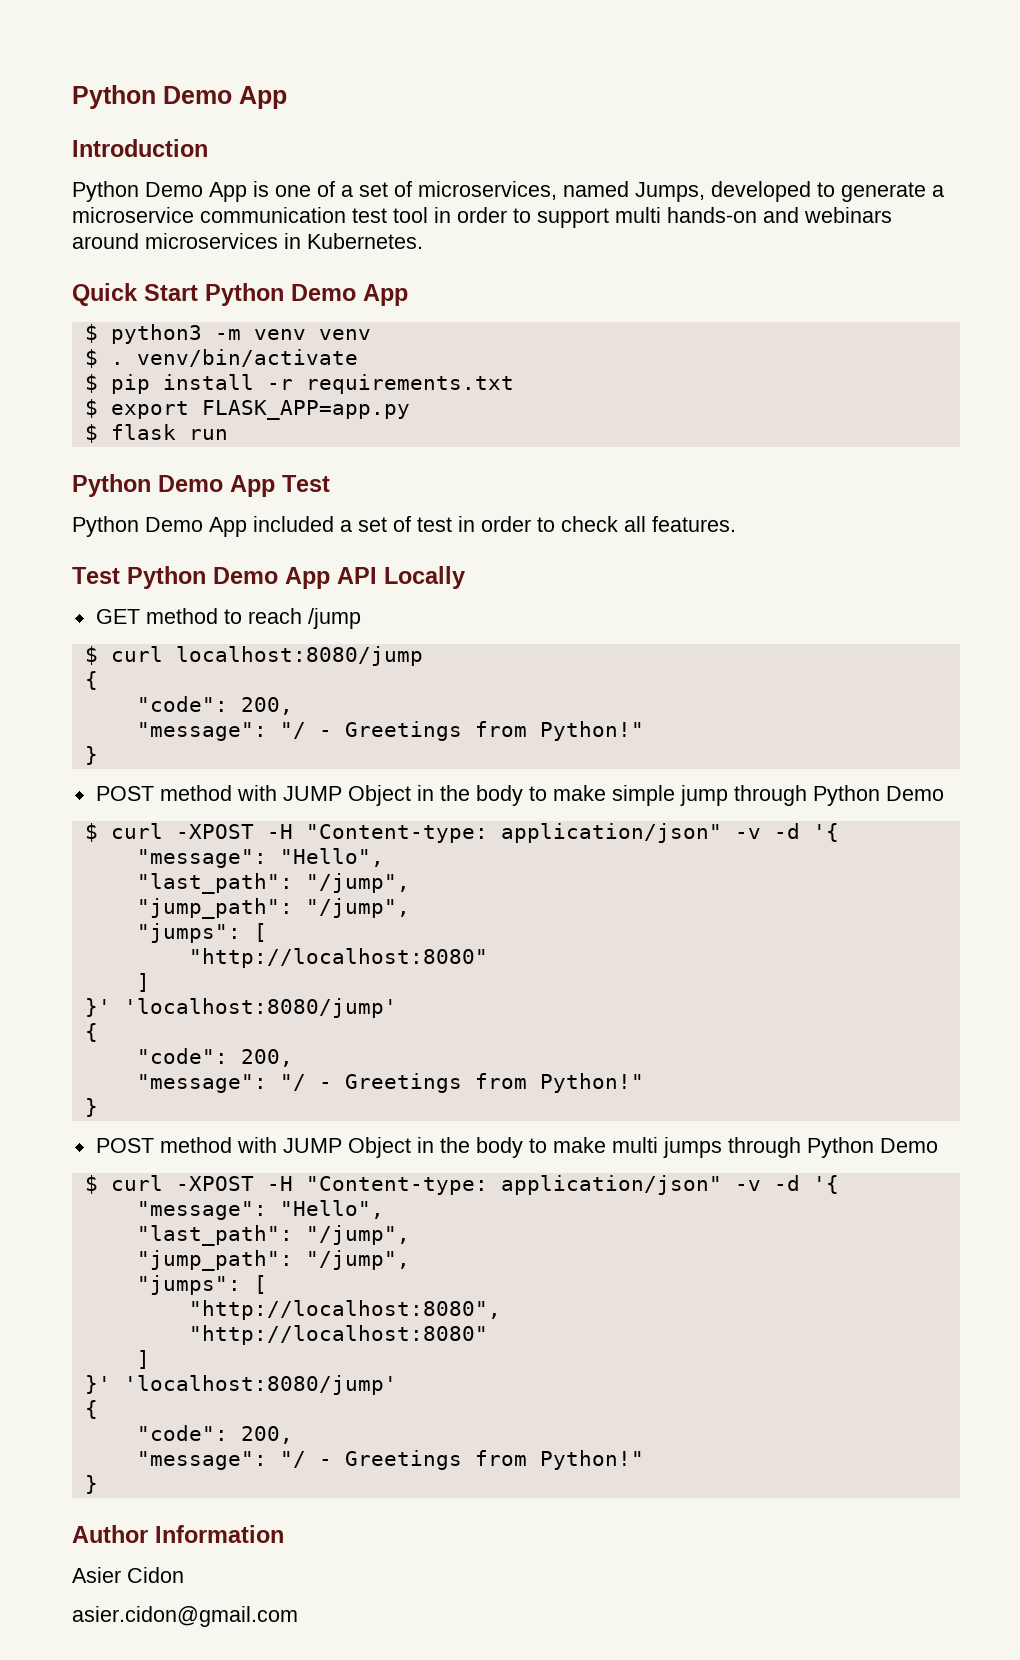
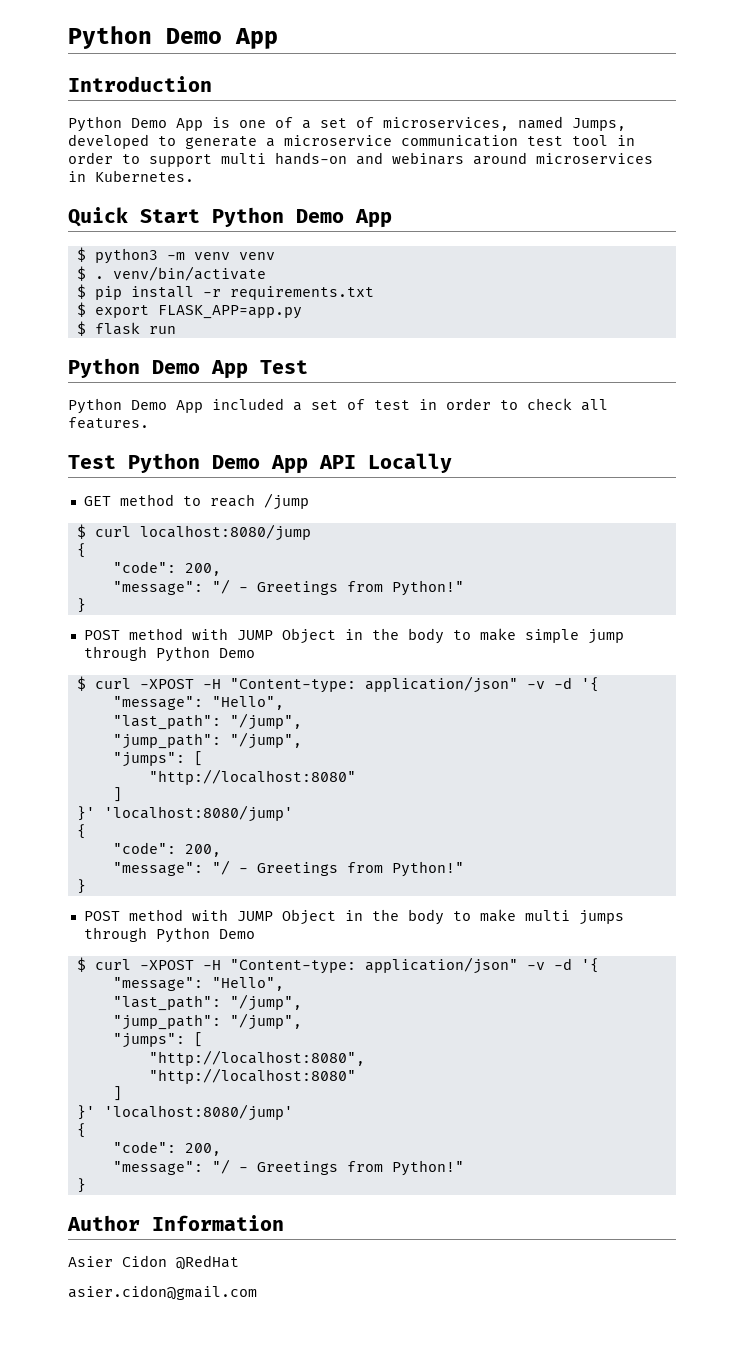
- Asier Cidon
+ Asier Cidon @RedHat

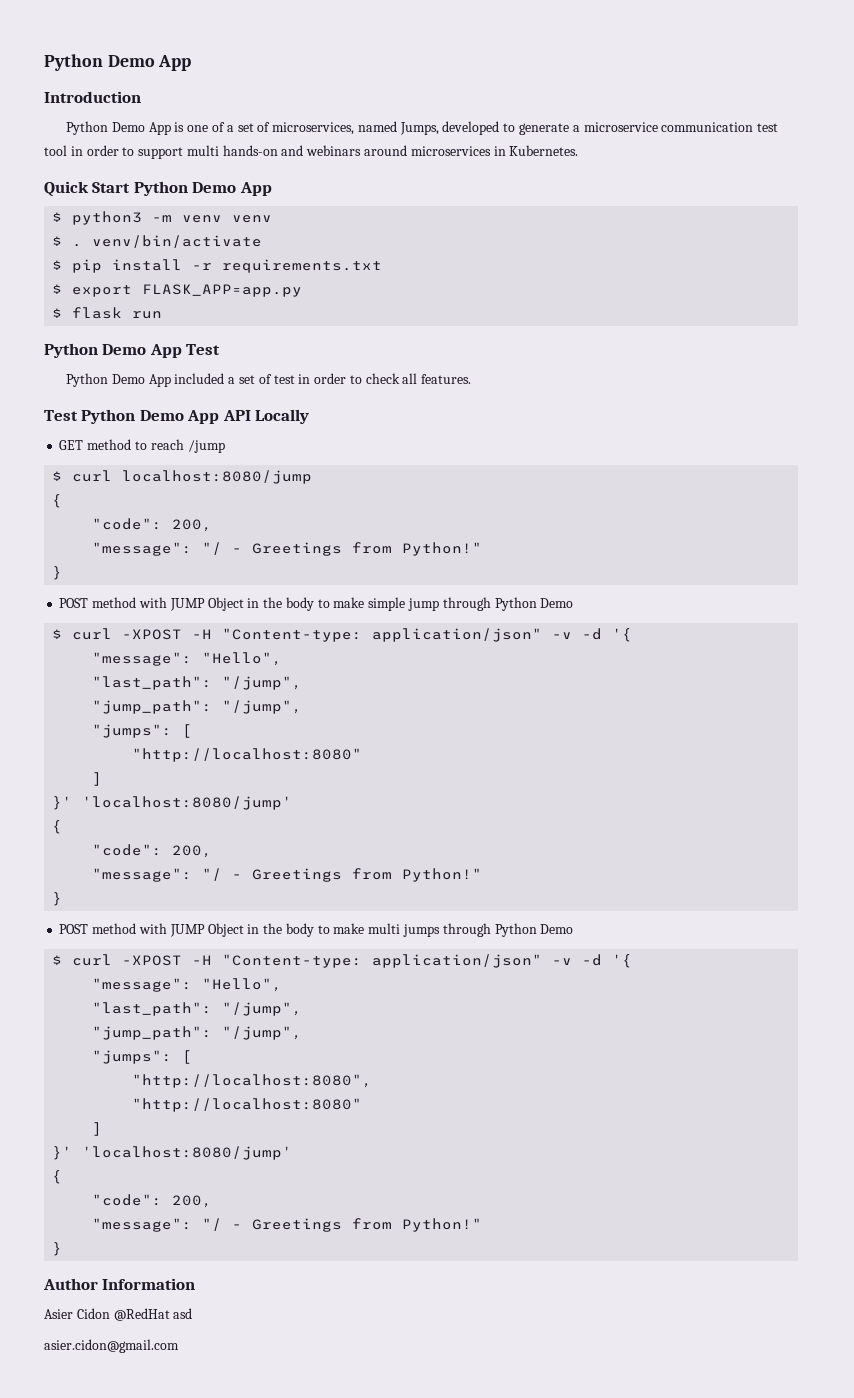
- Asier Cidon @RedHat
+ Asier Cidon @RedHat asd

